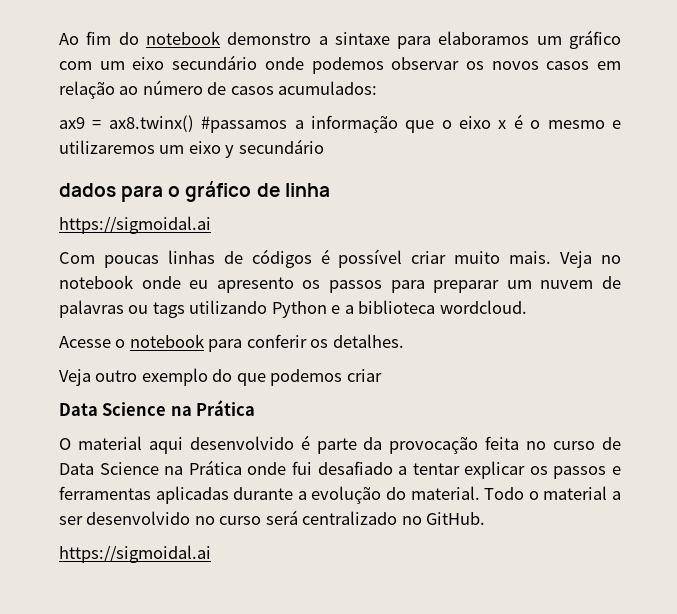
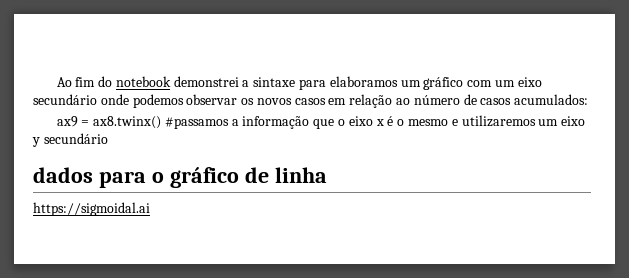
- Ao fim do notebook demonstro a sintaxe para elaboramos um gráfico com um eixo secundário onde podemos observar os novos casos em relação ao número de casos acumulados:
+ Ao fim do notebook demonstrei a sintaxe para elaboramos um gráfico com um eixo secundário onde podemos observar os novos casos em relação ao número de casos acumulados:
- Com poucas linhas de códigos é possível criar muito mais. Veja no notebook onde eu apresento os passos para preparar um nuvem de palavras ou tags utilizando Python e a biblioteca wordcloud.
- Acesse o notebook para conferir os detalhes.
- Veja outro exemplo do que podemos criar
- Data Science na Prática
- O material aqui desenvolvido é parte da provocação feita no curso de Data Science na Prática onde fui desafiado a tentar explicar os passos e ferramentas aplicadas durante a evolução do material. Todo o material a ser desenvolvido no curso será centralizado no GitHub.
- https://sigmoidal.ai

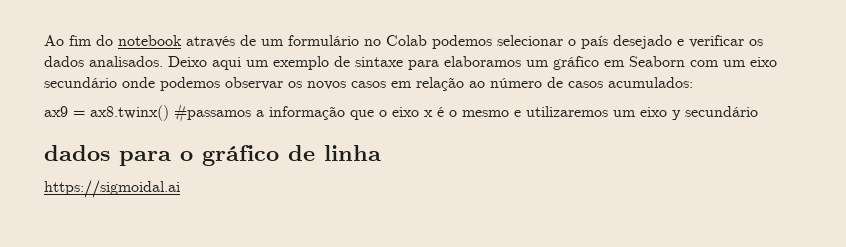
- Ao fim do notebook demonstrei a sintaxe para elaboramos um gráfico com um eixo secundário onde podemos observar os novos casos em relação ao número de casos acumulados:
+ Ao fim do notebook através de um formulário no Colab podemos selecionar o país desejado e verificar os dados analisados. Deixo aqui um exemplo de sintaxe para elaboramos um gráfico em Seaborn com um eixo secundário onde podemos observar os novos casos em relação ao número de casos acumulados:

